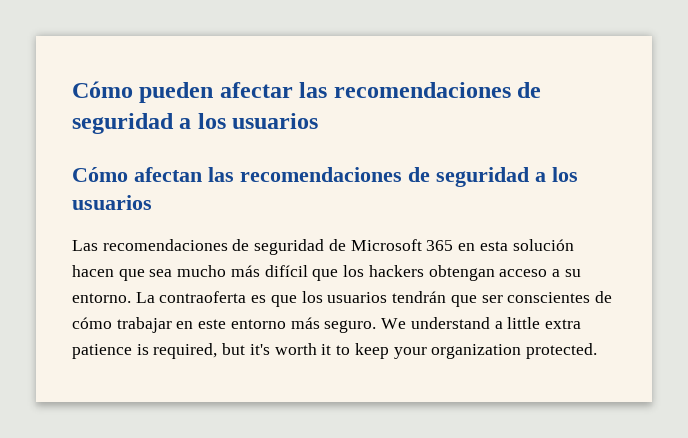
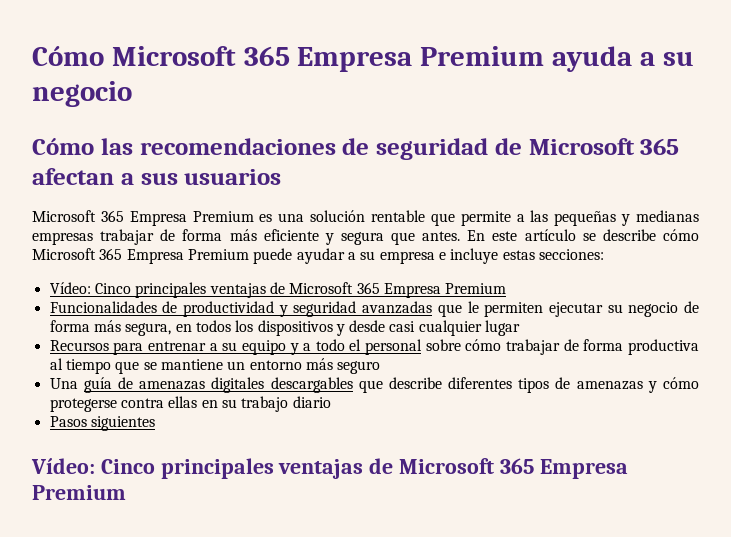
- Cómo pueden afectar las recomendaciones de seguridad a los usuarios
- Cómo afectan las recomendaciones de seguridad a los usuarios
- Las recomendaciones de seguridad de Microsoft 365 en esta solución hacen que sea mucho más difícil que los hackers obtengan acceso a su entorno. La contraoferta es que los usuarios tendrán que ser conscientes de cómo trabajar en este entorno más seguro. We understand a little extra patience is required, but it's worth it to keep your organization protected.
+ Cómo Microsoft 365 Empresa Premium ayuda a su negocio
+ Cómo las recomendaciones de seguridad de Microsoft 365 afectan a sus usuarios
+ Microsoft 365 Empresa Premium es una solución rentable que permite a las pequeñas y medianas empresas trabajar de forma más eficiente y segura que antes. En este artículo se describe cómo Microsoft 365 Empresa Premium puede ayudar a su empresa e incluye estas secciones:
+ Vídeo: Cinco principales ventajas de Microsoft 365 Empresa Premium
+ Funcionalidades de productividad y seguridad avanzadas que le permiten ejecutar su negocio de forma más segura, en todos los dispositivos y desde casi cualquier lugar
+ Recursos para entrenar a su equipo y a todo el personal sobre cómo trabajar de forma productiva al tiempo que se mantiene un entorno más seguro
+ Una guía de amenazas digitales descargables que describe diferentes tipos de amenazas y cómo protegerse contra ellas en su trabajo diario
+ Pasos siguientes
+ Vídeo: Cinco principales ventajas de Microsoft 365 Empresa Premium

